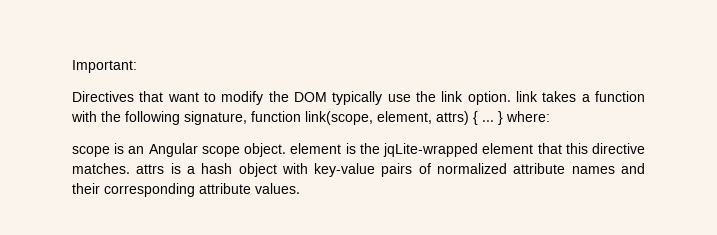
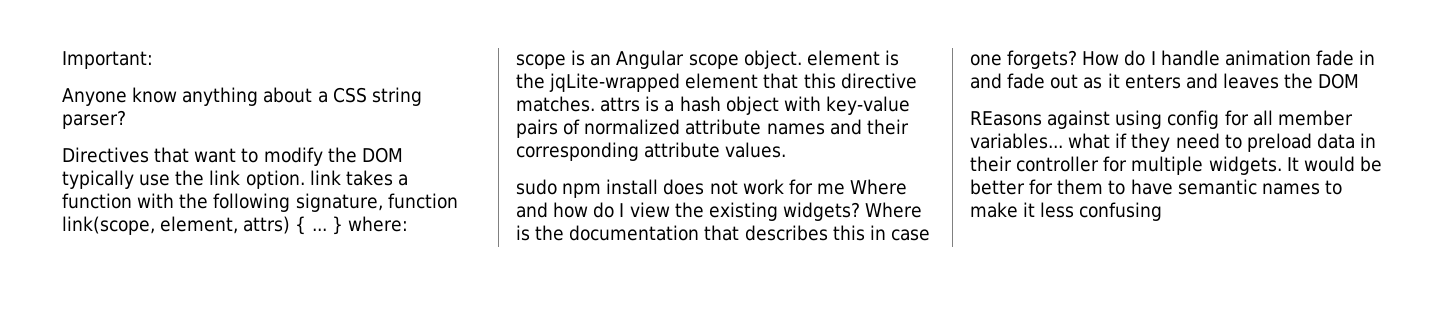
+ Anyone know anything about a CSS string parser?
+ sudo npm install does not work for me Where and how do I view the existing widgets? Where is the documentation that describes this in case one forgets? How do I handle animation fade in and fade out as it enters and leaves the DOM
+ REasons against using config for all member variables... what if they need to preload data in their controller for multiple widgets. It would be better for them to have semantic names to make it less confusing

